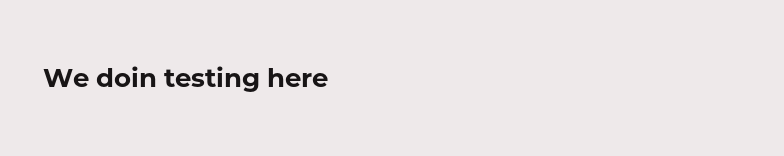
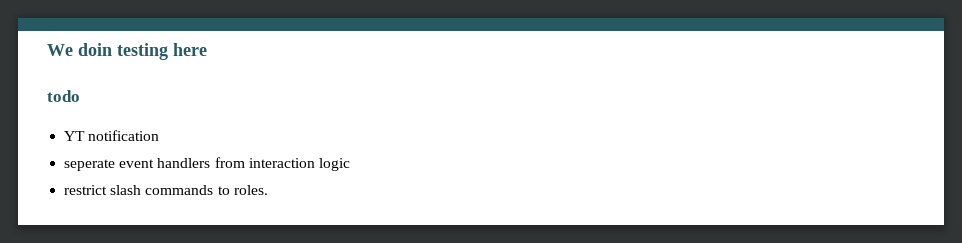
+ todo
+ YT notification
+ seperate event handlers from interaction logic
+ restrict slash commands to roles.

